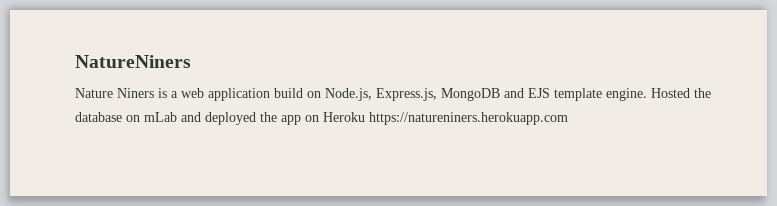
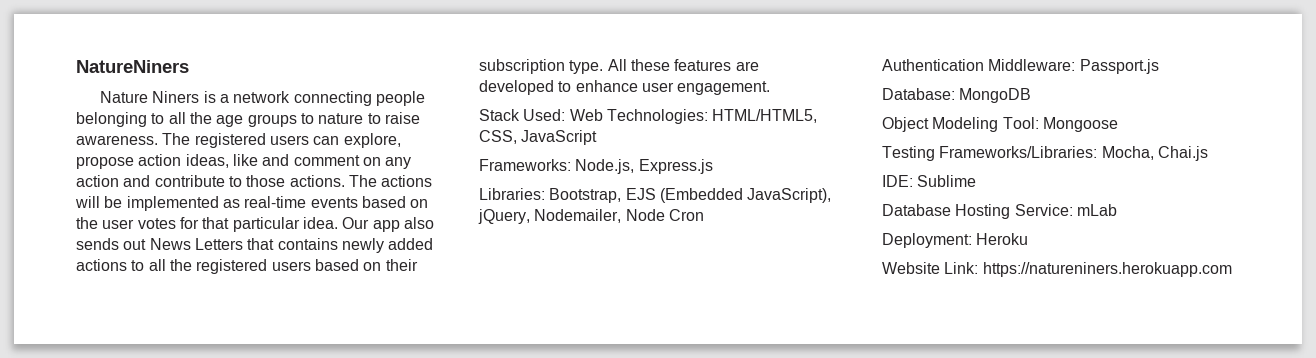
- Nature Niners is a web application build on Node.js, Express.js, MongoDB and EJS template engine. Hosted the database on mLab and deployed the app on Heroku https://natureniners.herokuapp.com
+ Nature Niners is a network connecting people belonging to all the age groups to nature to raise awareness. The registered users can explore, propose action ideas, like and comment on any action and contribute to those actions. The actions will be implemented as real-time events based on the user votes for that particular idea. Our app also sends out News Letters that contains newly added actions to all the registered users based on their subscription type. All these features are developed to enhance user engagement.
+ Stack Used: Web Technologies: HTML/HTML5, CSS, JavaScript
+ Frameworks: Node.js, Express.js
+ Libraries: Bootstrap, EJS (Embedded JavaScript), jQuery, Nodemailer, Node Cron
+ Authentication Middleware: Passport.js
+ Database: MongoDB
+ Object Modeling Tool: Mongoose
+ Testing Frameworks/Libraries: Mocha, Chai.js
+ IDE: Sublime
+ Database Hosting Service: mLab
+ Deployment: Heroku
+ Website Link: https://natureniners.herokuapp.com

